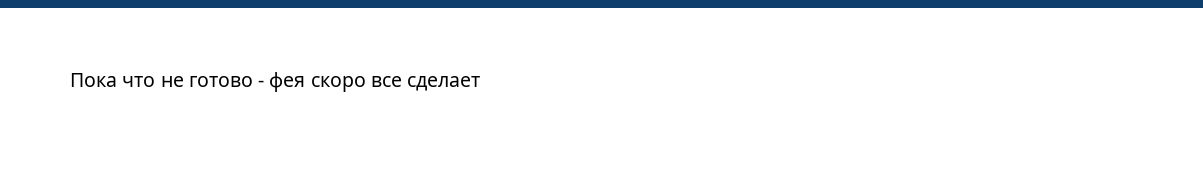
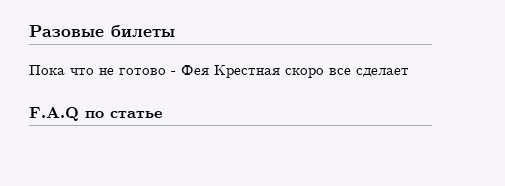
+ Разовые билеты
- Пока что не готово - фея скоро все сделает
+ Пока что не готово - Фея Крестная скоро все сделает
+ F.A.Q по статье

